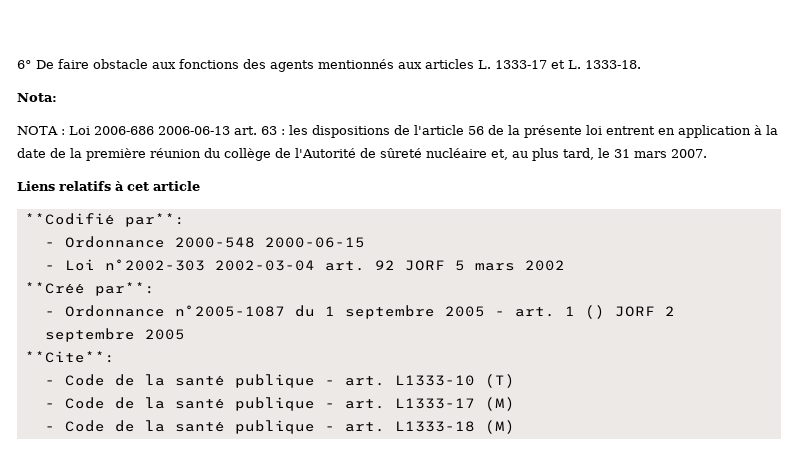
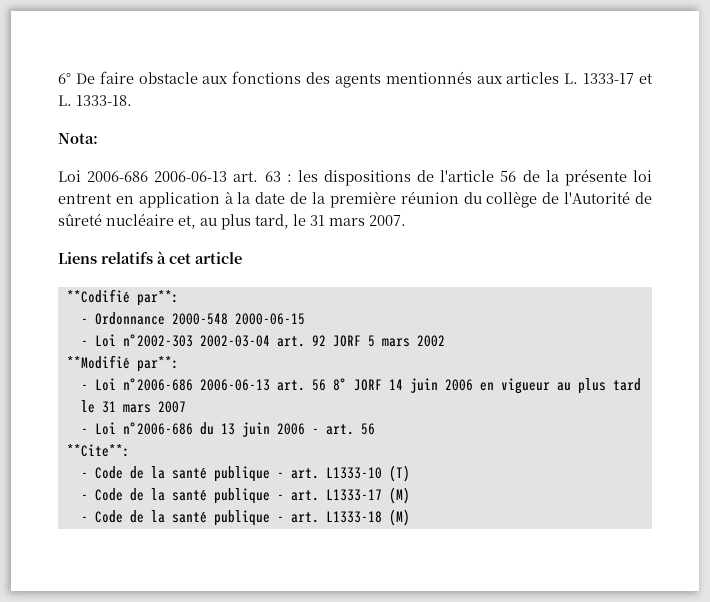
- NOTA : Loi 2006-686 2006-06-13 art. 63 : les dispositions de l'article 56 de la présente loi entrent en application à la date de la première réunion du collège de l'Autorité de sûreté nucléaire et, au plus tard, le 31 mars 2007.
+ Loi 2006-686 2006-06-13 art. 63 : les dispositions de l'article 56 de la présente loi entrent en application à la date de la première réunion du collège de l'Autorité de sûreté nucléaire et, au plus tard, le 31 mars 2007.
- **Créé par**:
- - Ordonnance n°2005-1087 du 1 septembre 2005 - art. 1 () JORF 2 septembre 2005
+ **Modifié par**:
+ - Loi n°2006-686 2006-06-13 art. 56 8° JORF 14 juin 2006 en vigueur au plus tard le 31 mars 2007
+ - Loi n°2006-686 du 13 juin 2006 - art. 56

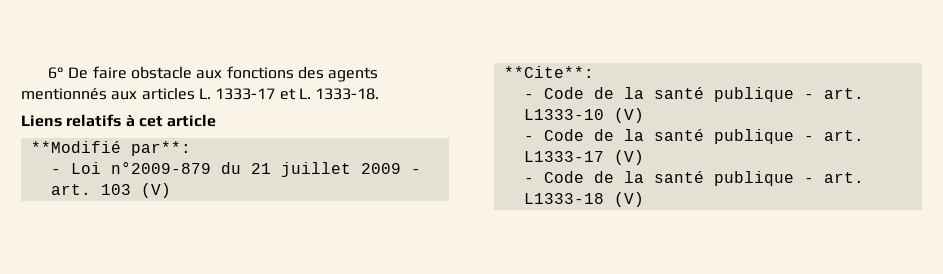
- Nota:
- Loi 2006-686 2006-06-13 art. 63 : les dispositions de l'article 56 de la présente loi entrent en application à la date de la première réunion du collège de l'Autorité de sûreté nucléaire et, au plus tard, le 31 mars 2007.
- **Codifié par**:
- - Ordonnance 2000-548 2000-06-15
- - Loi n°2002-303 2002-03-04 art. 92 JORF 5 mars 2002
  **Modifié par**:
- - Loi n°2006-686 2006-06-13 art. 56 8° JORF 14 juin 2006 en vigueur au plus tard le 31 mars 2007
- - Loi n°2006-686 du 13 juin 2006 - art. 56
+ - Loi n°2009-879 du 21 juillet 2009 - art. 103 (V)
- - Code de la santé publique - art. L1333-10 (T)
+ - Code de la santé publique - art. L1333-10 (V)
- - Code de la santé publique - art. L1333-17 (M)
+ - Code de la santé publique - art. L1333-17 (V)
- - Code de la santé publique - art. L1333-18 (M)
+ - Code de la santé publique - art. L1333-18 (V)

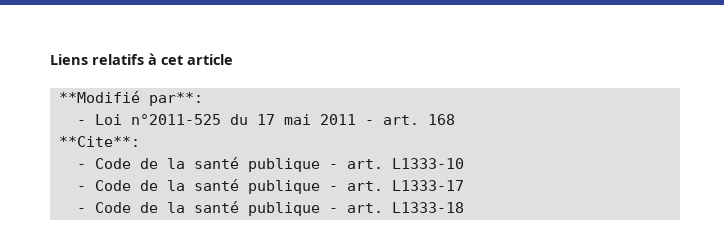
- 6° De faire obstacle aux fonctions des agents mentionnés aux articles L. 1333-17 et L. 1333-18.
- - Loi n°2009-879 du 21 juillet 2009 - art. 103 (V)
+ - Loi n°2011-525 du 17 mai 2011 - art. 168
- - Code de la santé publique - art. L1333-10 (V)
+ - Code de la santé publique - art. L1333-10
- - Code de la santé publique - art. L1333-17 (V)
+ - Code de la santé publique - art. L1333-17
- - Code de la santé publique - art. L1333-18 (V)
+ - Code de la santé publique - art. L1333-18

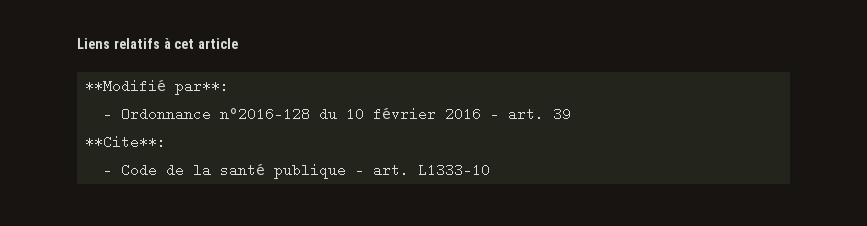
- - Loi n°2011-525 du 17 mai 2011 - art. 168
+ - Ordonnance n°2016-128 du 10 février 2016 - art. 39
- - Code de la santé publique - art. L1333-17
- - Code de la santé publique - art. L1333-18

